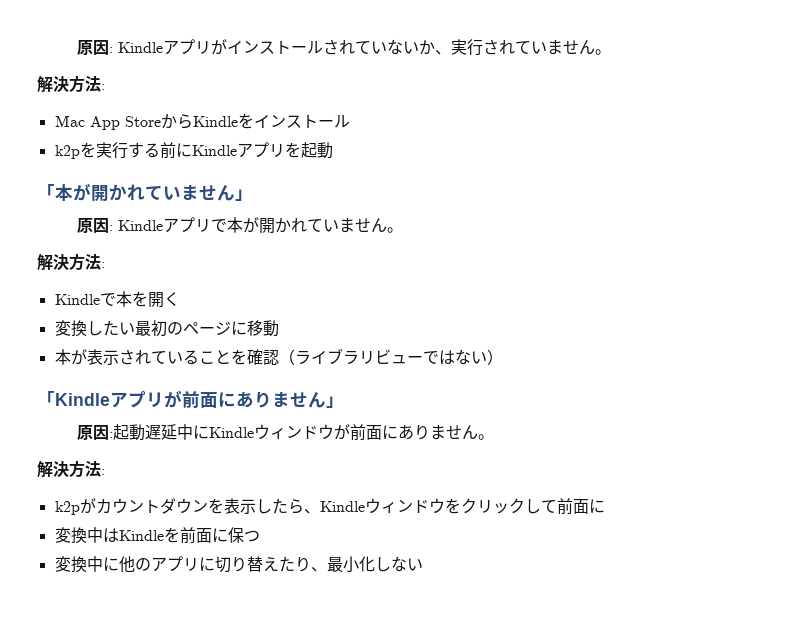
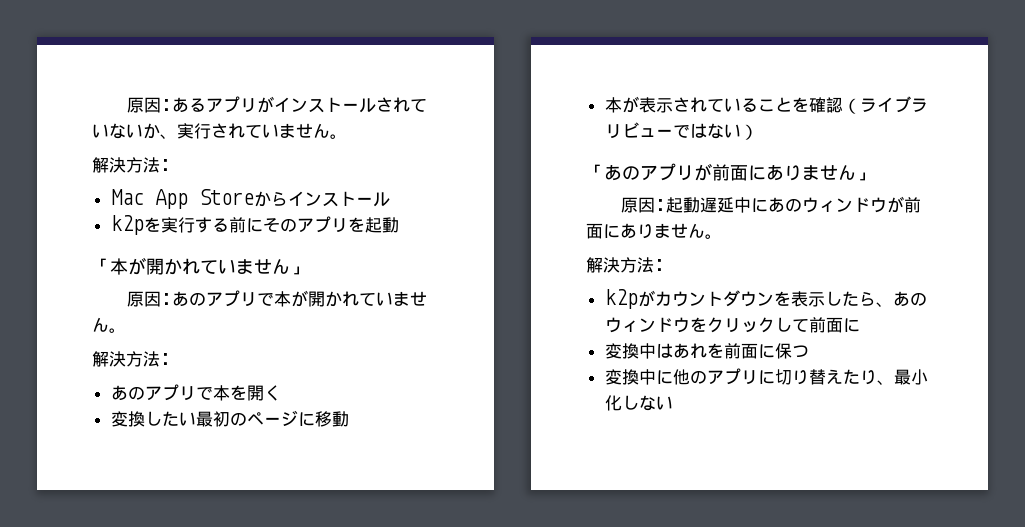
- 原因: Kindleアプリがインストールされていないか、実行されていません。
+ 原因:あるアプリがインストールされていないか、実行されていません。
- Mac App StoreからKindleをインストール
+ Mac App Storeからインストール
- k2pを実行する前にKindleアプリを起動
+ k2pを実行する前にそのアプリを起動
- 原因: Kindleアプリで本が開かれていません。
+ 原因:あのアプリで本が開かれていません。
- Kindleで本を開く
+ あのアプリで本を開く
- 「Kindleアプリが前面にありません」
+ 「あのアプリが前面にありません」
- 原因:起動遅延中にKindleウィンドウが前面にありません。
+ 原因:起動遅延中にあのウィンドウが前面にありません。
- k2pがカウントダウンを表示したら、Kindleウィンドウをクリックして前面に
+ k2pがカウントダウンを表示したら、あのウィンドウをクリックして前面に
- 変換中はKindleを前面に保つ
+ 変換中はあれを前面に保つ

